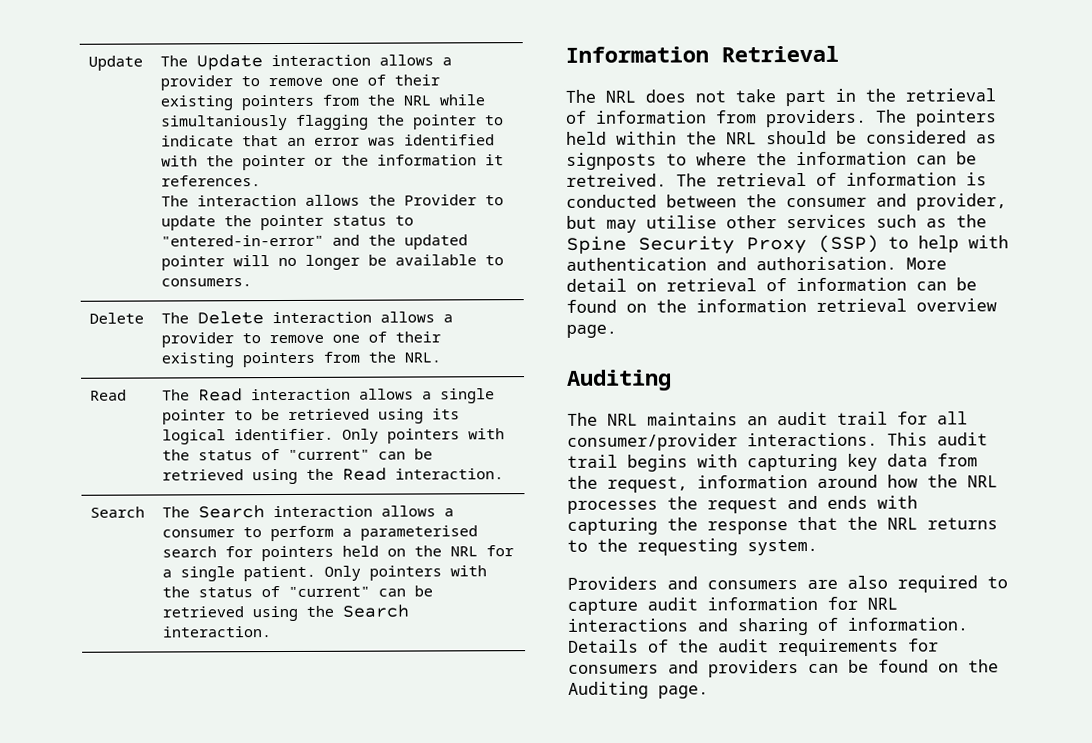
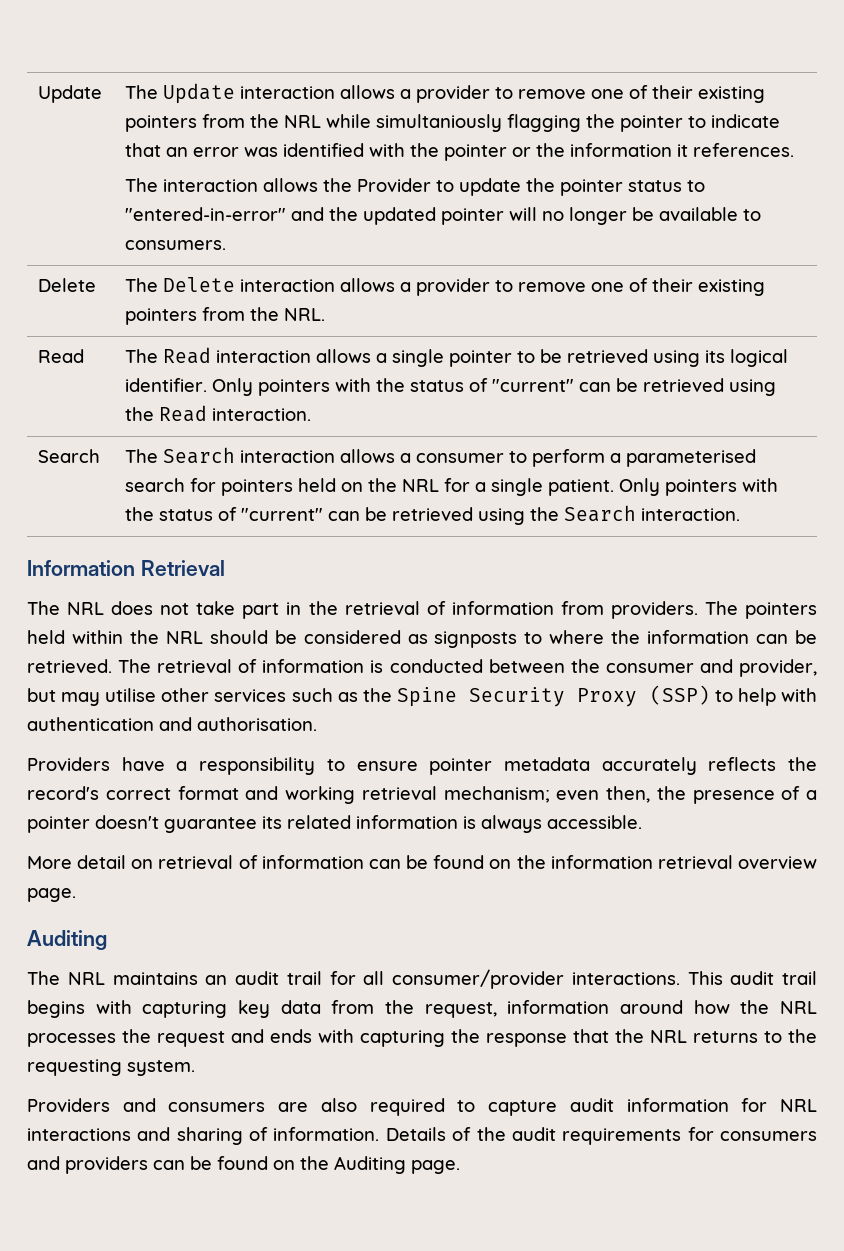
- The pointers held within the NRL should be considered as signposts to where the information can be retreived.
+ The pointers held within the NRL should be considered as signposts to where the information can be retrieved.
- The retrieval of information is conducted between the consumer and provider, but may utilise other services such as the Spine Security Proxy (SSP) to help with authentication and authorisation. More detail on retrieval of information can be found on the information retrieval overview page.
+ The retrieval of information is conducted between the consumer and provider, but may utilise other services such as the Spine Security Proxy (SSP) to help with authentication and authorisation.
+ Providers have a responsibility to ensure pointer metadata accurately reflects the record's correct format and working retrieval mechanism; even then, the presence of a pointer doesn't guarantee its related information is always accessible.
+ More detail on retrieval of information can be found on the information retrieval overview page.

